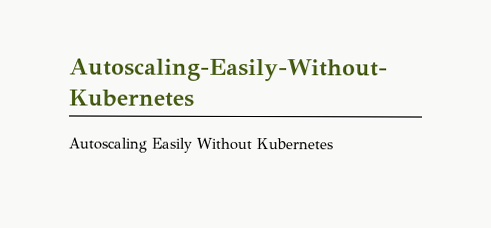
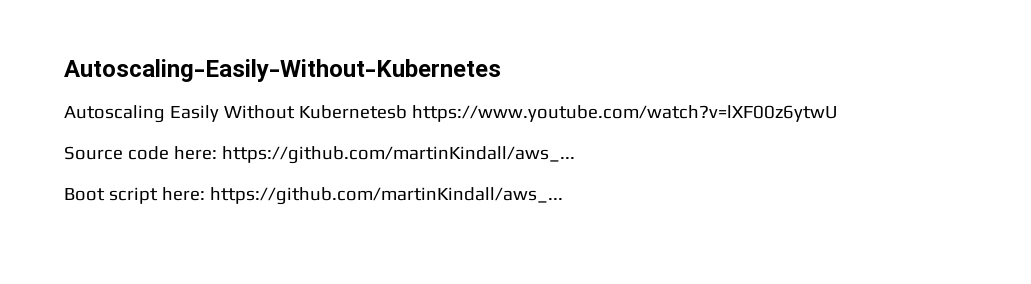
- Autoscaling Easily Without Kubernetes
+ Autoscaling Easily Without Kubernetesb https://www.youtube.com/watch?v=lXF00z6ytwU
+ Source code here: https://github.com/martinKindall/aws_...
+ Boot script here: https://github.com/martinKindall/aws_...

